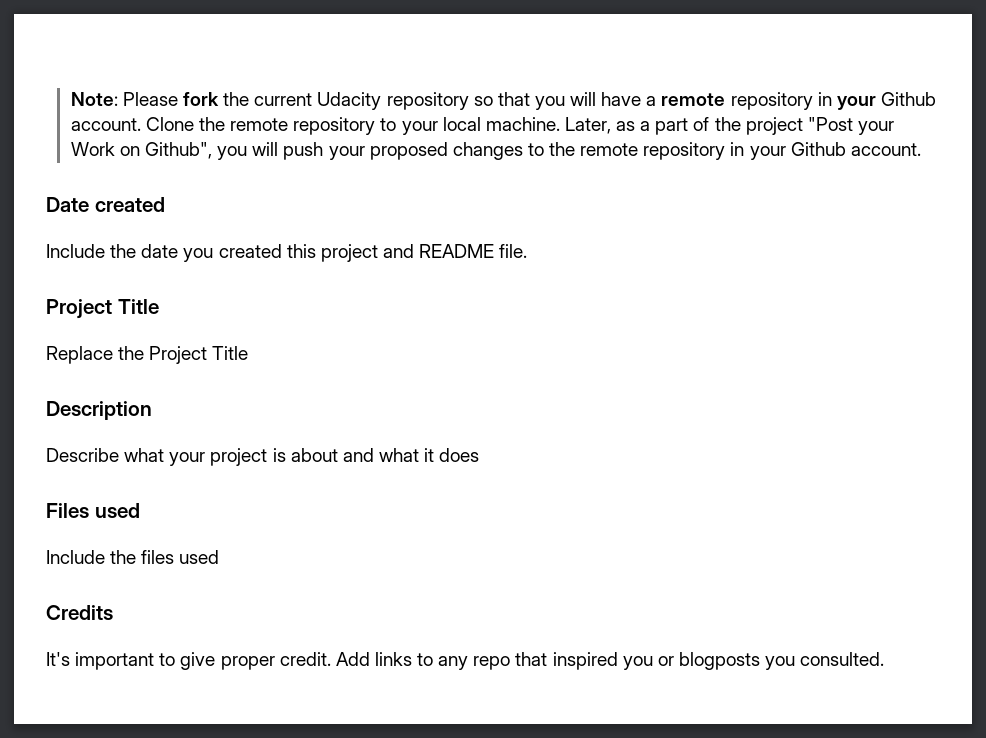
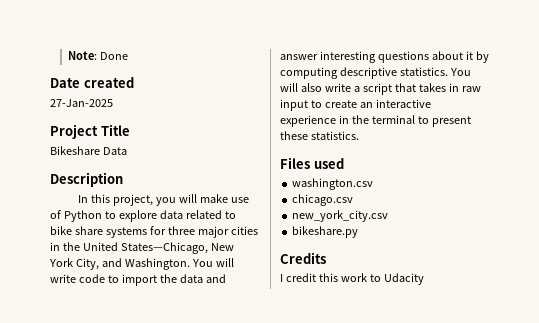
- Note: Please fork the current Udacity repository so that you will have a remote repository in your Github account. Clone the remote repository to your local machine. Later, as a part of the project "Post your Work on Github", you will push your proposed changes to the remote repository in your Github account.
+ Note: Done
  Date created
- Include the date you created this project and README file.
+ 27-Jan-2025
  Project Title
- Replace the Project Title
+ Bikeshare Data
  Description
- Describe what your project is about and what it does
+ In this project, you will make use of Python to explore data related to bike share systems for three major cities in the United States—Chicago, New York City, and Washington. You will write code to import the data and answer interesting questions about it by computing descriptive statistics. You will also write a script that takes in raw input to create an interactive experience in the terminal to present these statistics.
  Files used
- Include the files used
+ washington.csv
+ chicago.csv
+ new_york_city.csv
+ bikeshare.py
  Credits
- It's important to give proper credit. Add links to any repo that inspired you or blogposts you consulted.
+ I credit this work to Udacity

